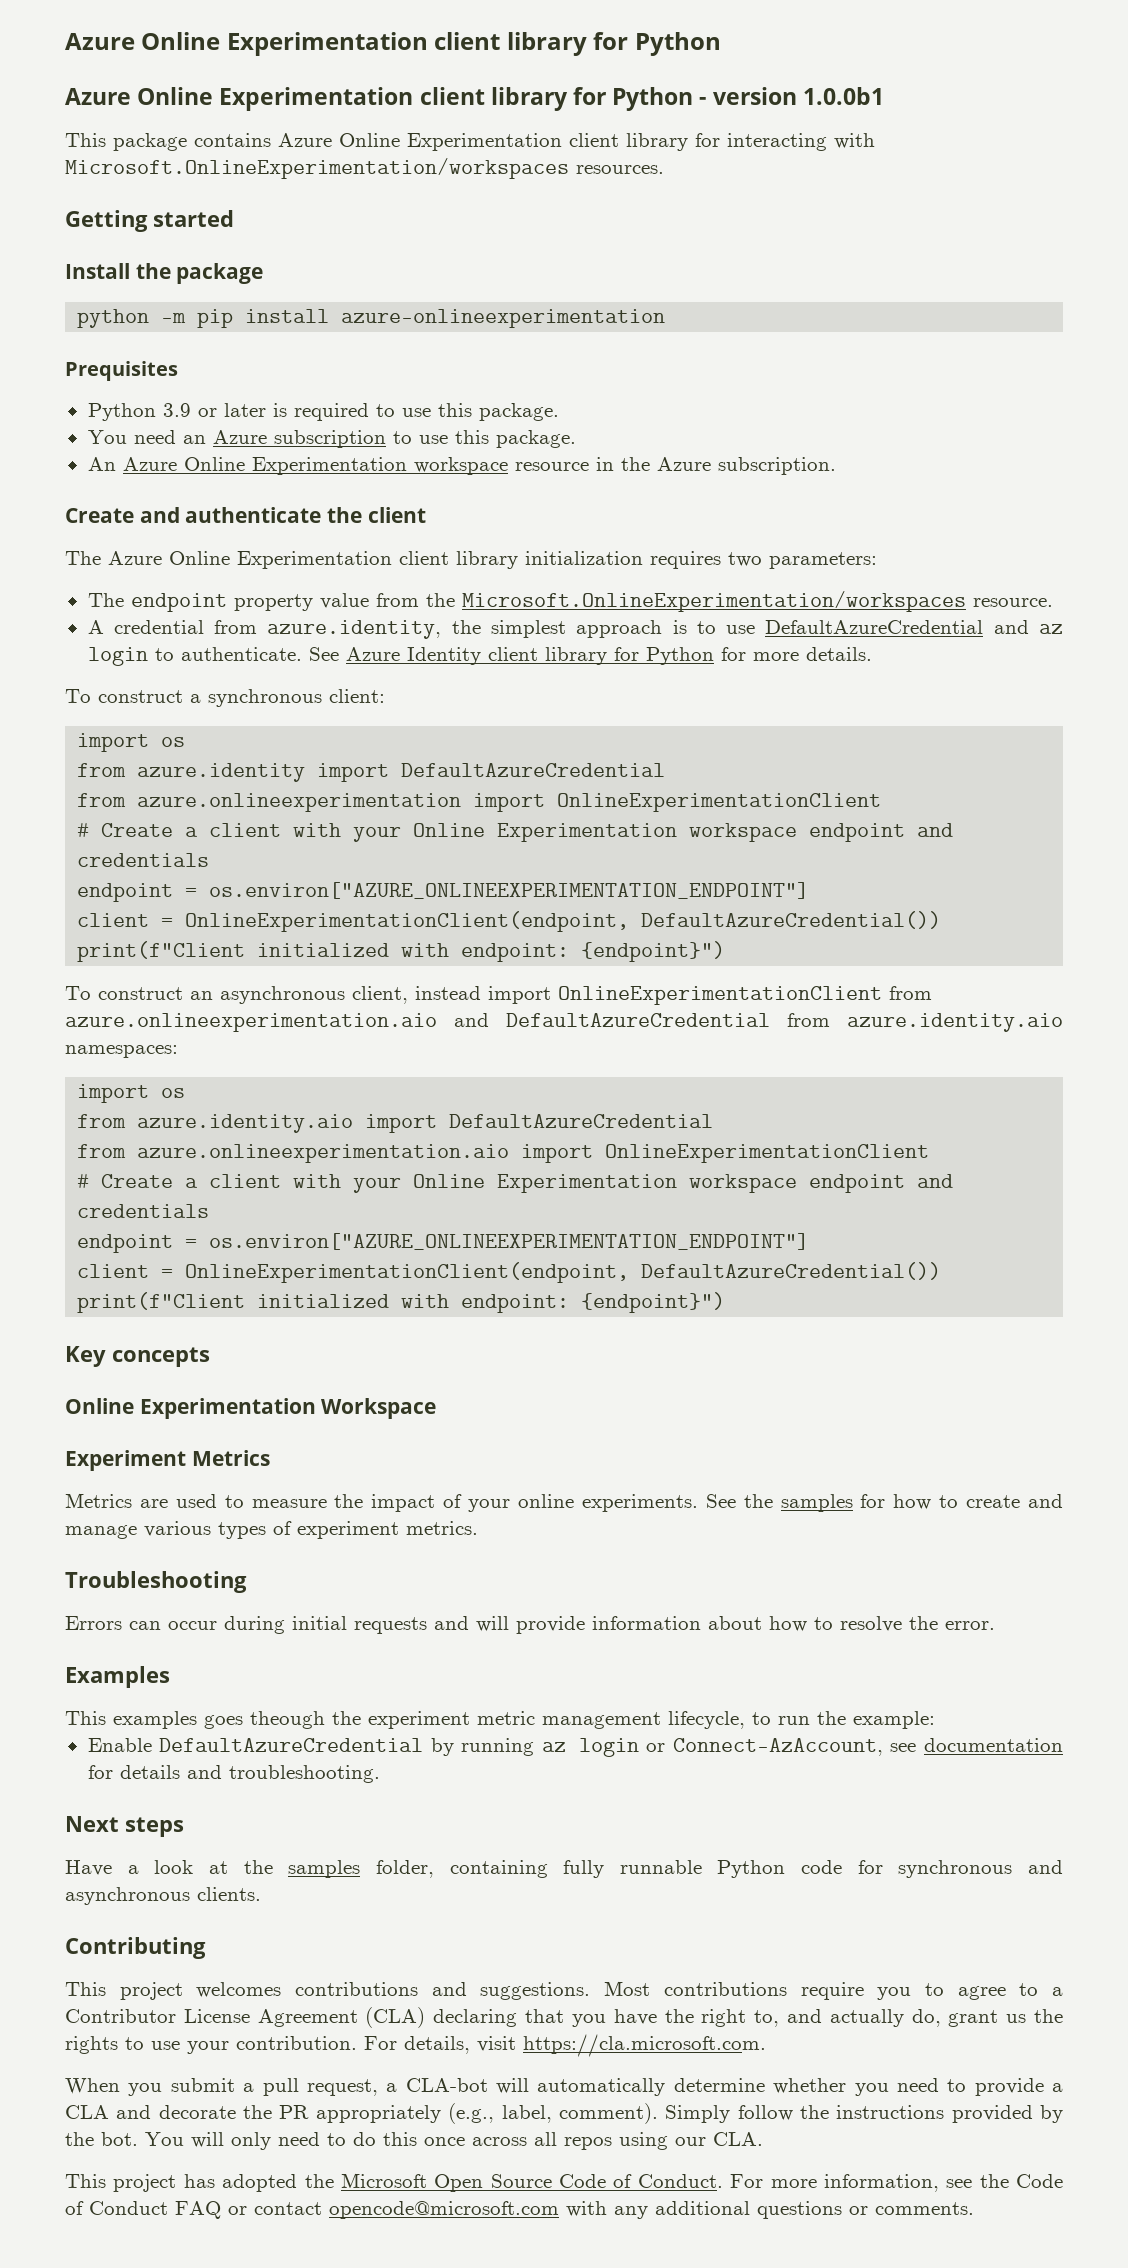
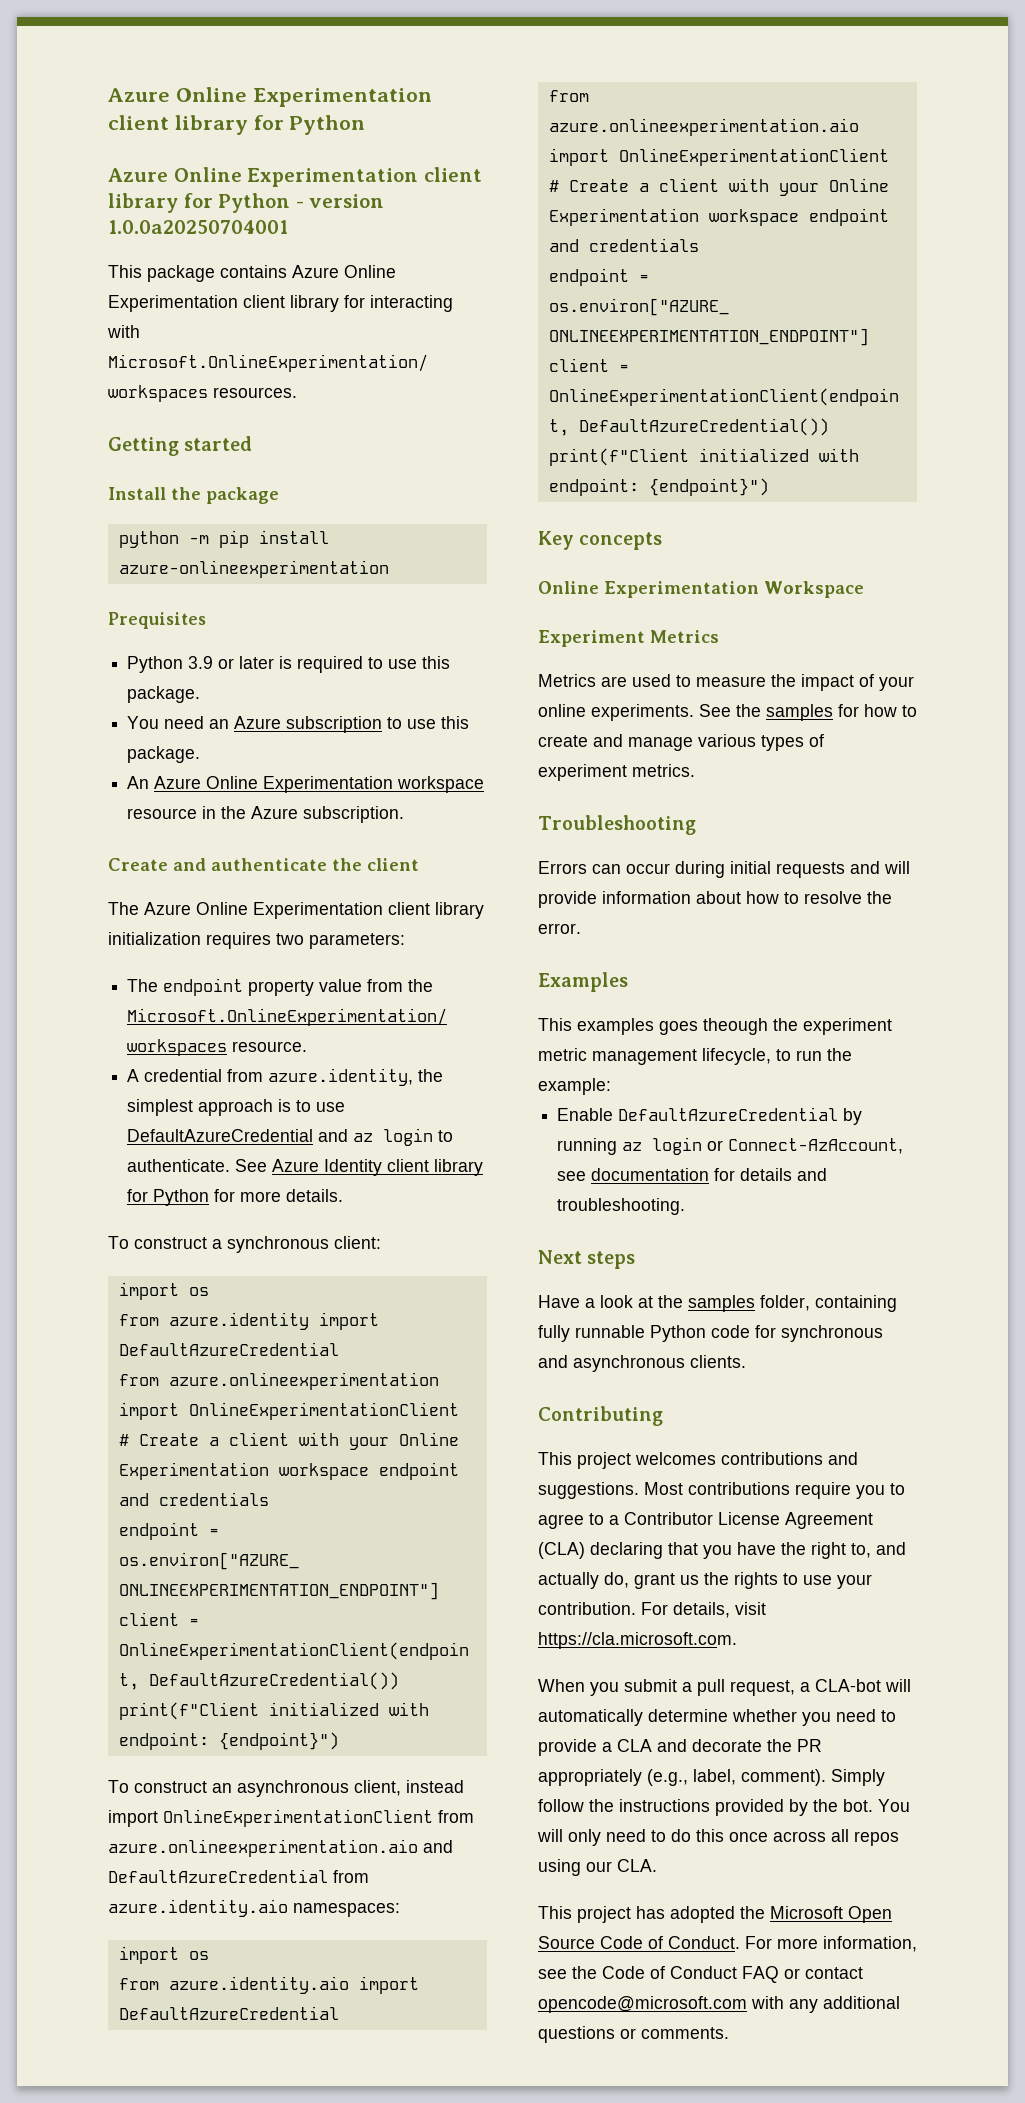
- Azure Online Experimentation client library for Python - version 1.0.0b1
+ Azure Online Experimentation client library for Python - version 1.0.0a20250704001

